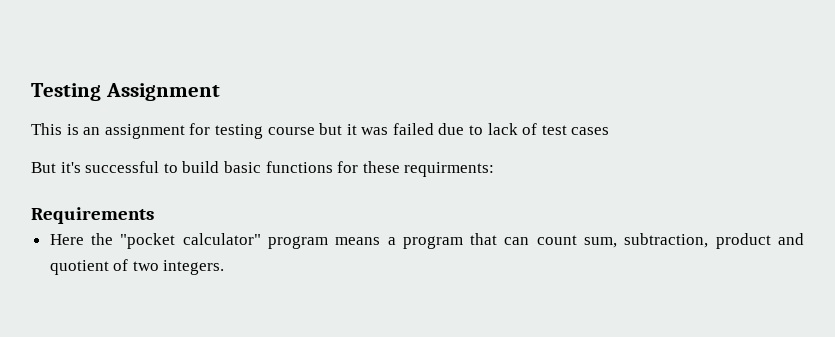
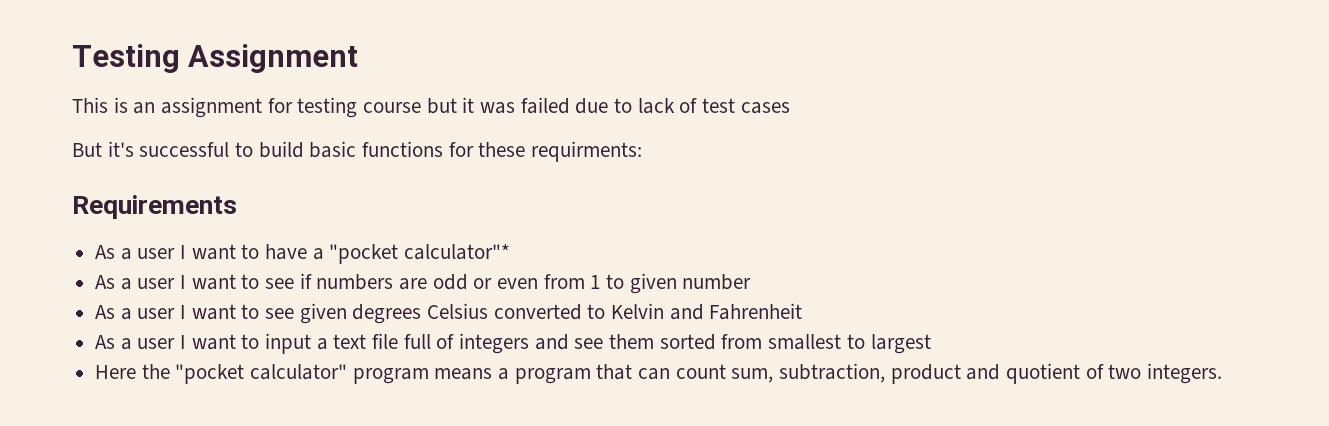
+ As a user I want to have a "pocket calculator"*
+ As a user I want to see if numbers are odd or even from 1 to given number
+ As a user I want to see given degrees Celsius converted to Kelvin and Fahrenheit
+ As a user I want to input a text file full of integers and see them sorted from smallest to largest

